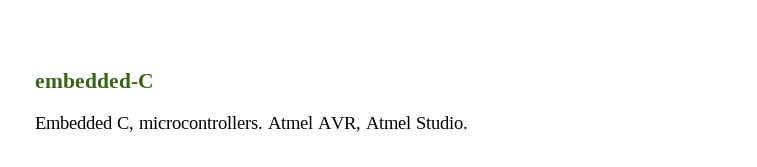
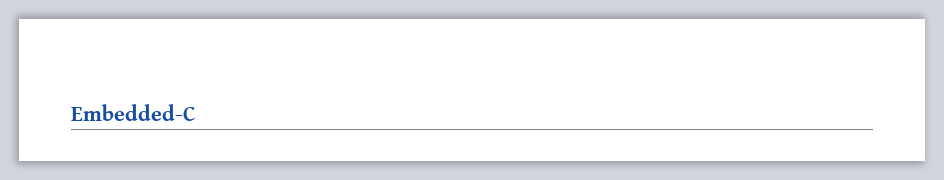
- embedded-C
- Embedded C, microcontrollers. Atmel AVR, Atmel Studio.
+ Embedded-C

